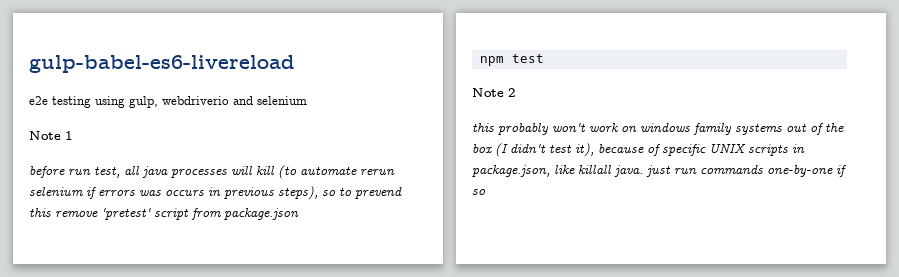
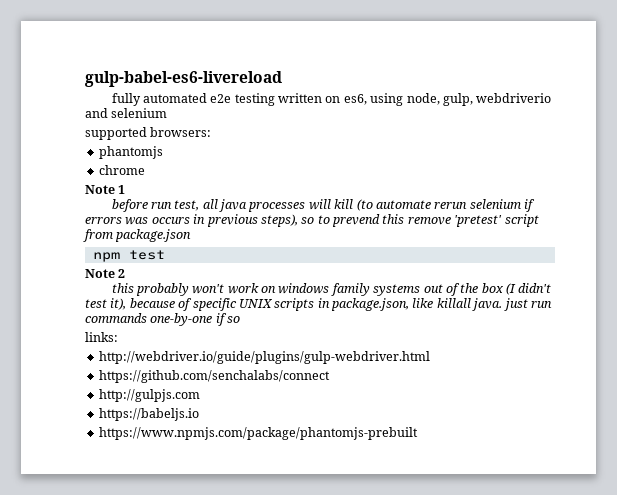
- e2e testing using gulp, webdriverio and selenium
+ fully automated e2e testing written on es6, using node, gulp, webdriverio and selenium
+ supported browsers:
+ phantomjs
+ chrome
+ links:
+ http://webdriver.io/guide/plugins/gulp-webdriver.html
+ https://github.com/senchalabs/connect
+ http://gulpjs.com
+ https://babeljs.io
+ https://www.npmjs.com/package/phantomjs-prebuilt

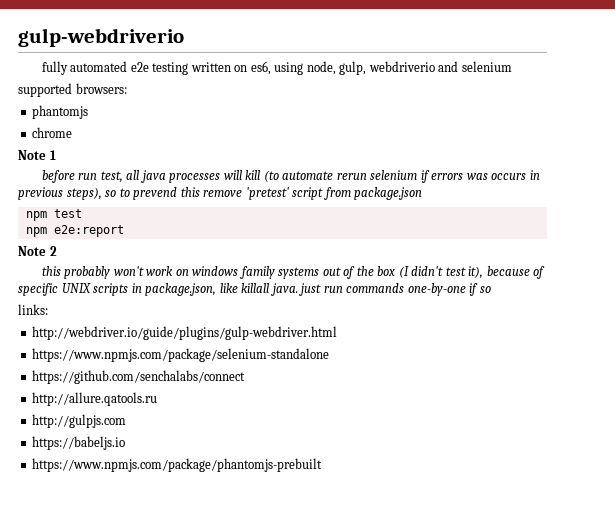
- gulp-babel-es6-livereload
+ gulp-webdriverio
+ npm e2e:report
+ https://www.npmjs.com/package/selenium-standalone
+ http://allure.qatools.ru

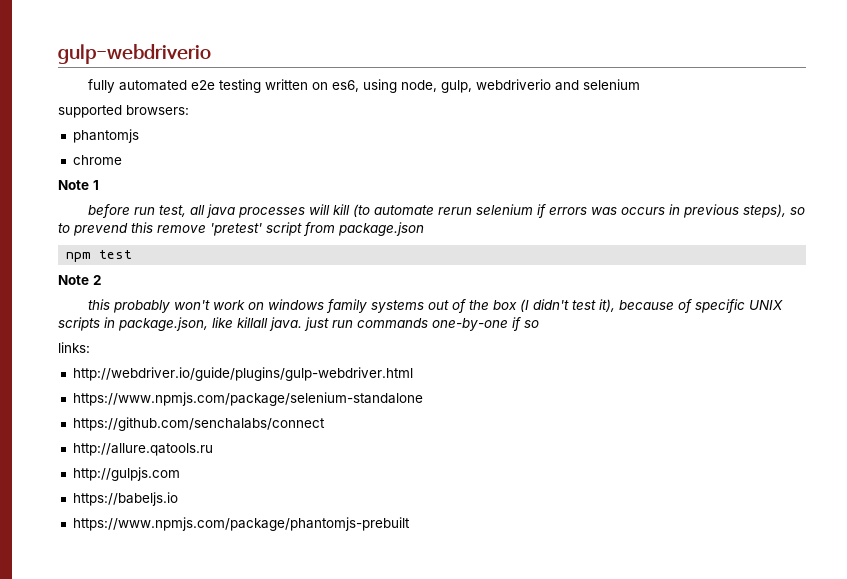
- npm e2e:report

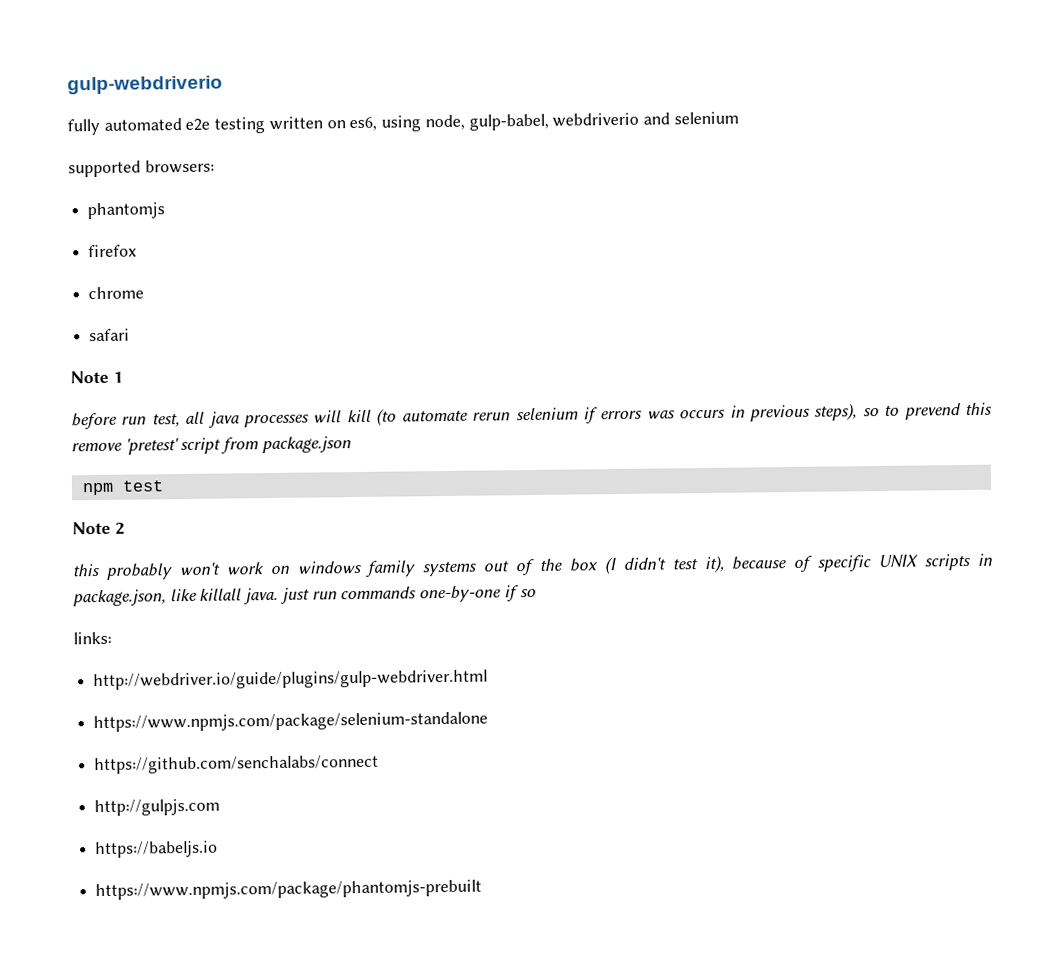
- fully automated e2e testing written on es6, using node, gulp, webdriverio and selenium
+ fully automated e2e testing written on es6, using node, gulp-babel, webdriverio and selenium
+ firefox
+ safari
- http://allure.qatools.ru

